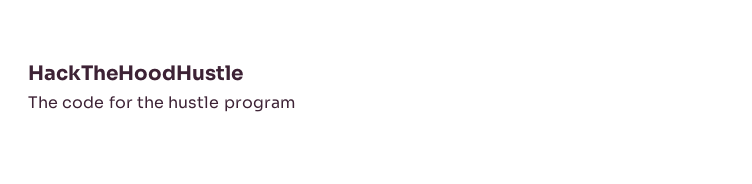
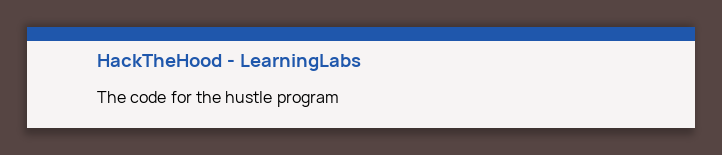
- HackTheHoodHustle
+ HackTheHood - LearningLabs

